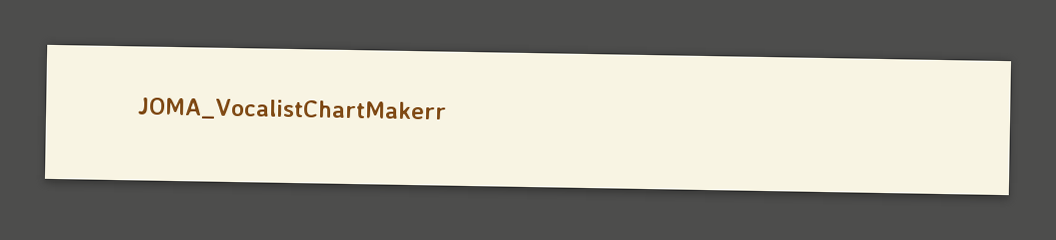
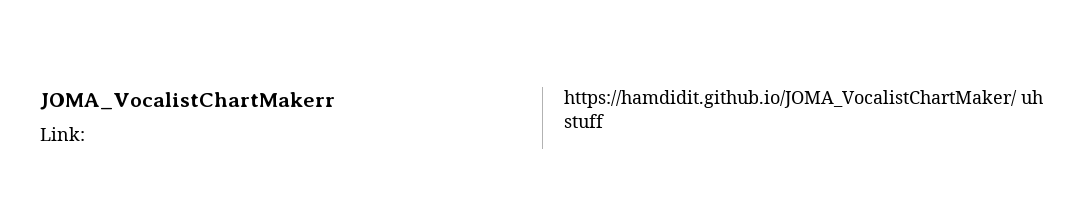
+ Link: https://hamdidit.github.io/JOMA_VocalistChartMaker/ uh stuff

